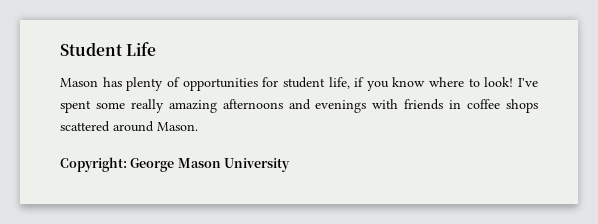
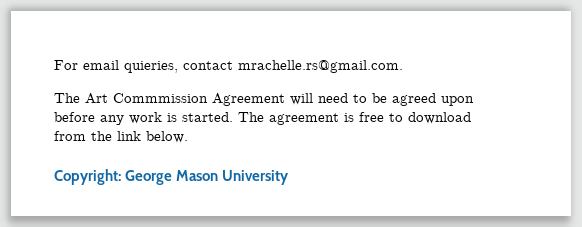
- Student Life
- Mason has plenty of opportunities for student life, if you know where to look! I've spent some really amazing afternoons and evenings with friends in coffee shops scattered around Mason.
+ For email quieries, contact mrachelle.rs@gmail.com.
+ The Art Commmission Agreement will need to be agreed upon before any work is started. The agreement is free to download from the link below.

